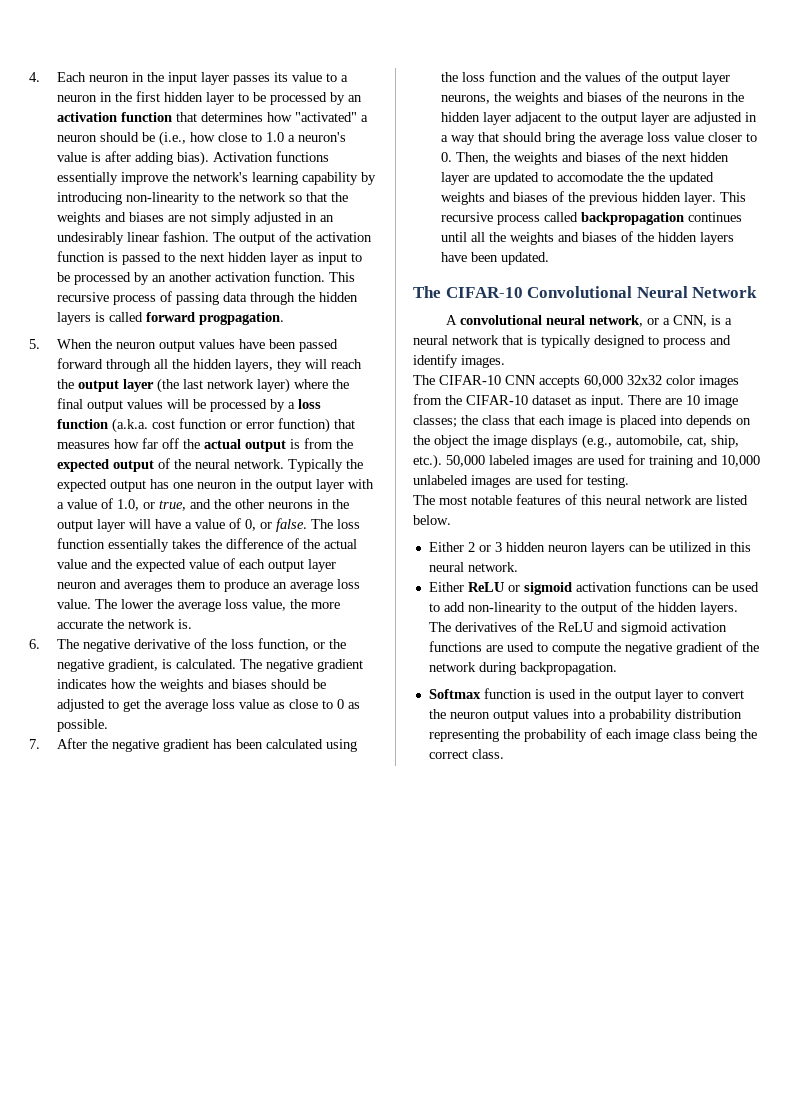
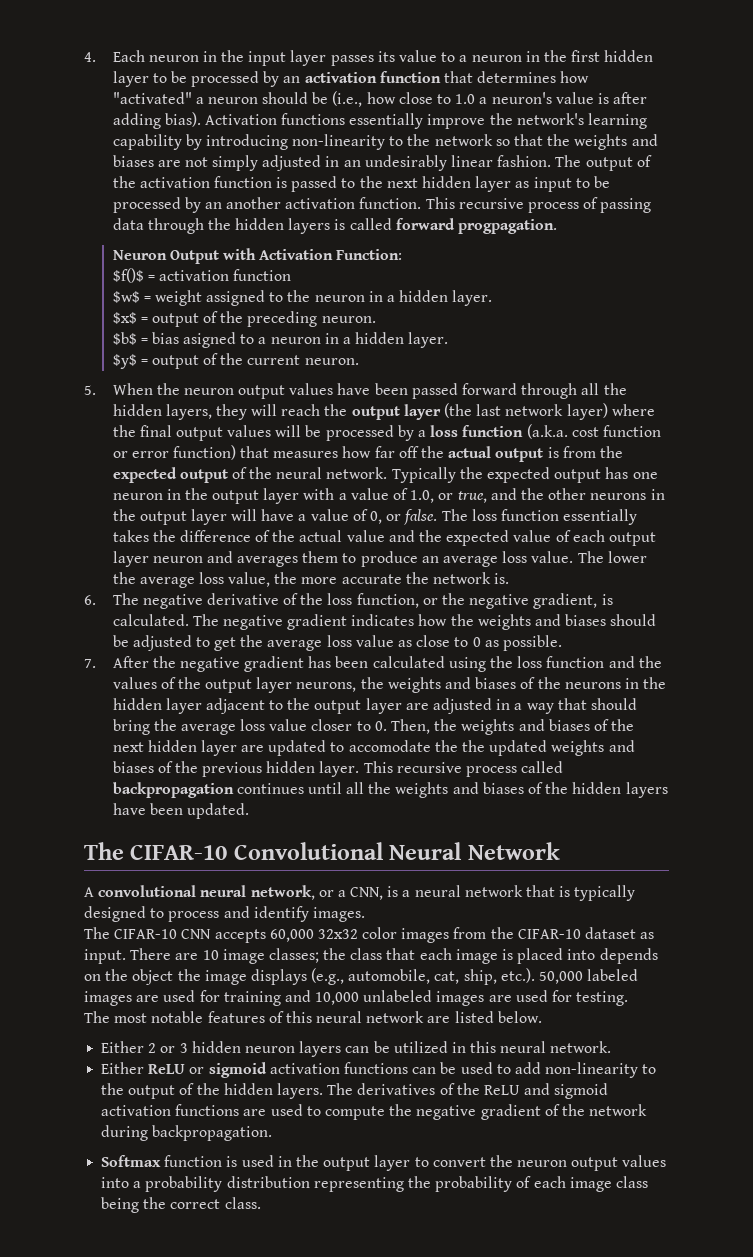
+ Neuron Output with Activation Function:
+ $f()$ = activation function
+ $w$ = weight assigned to the neuron in a hidden layer.
+ $x$ = output of the preceding neuron.
+ $b$ = bias asigned to a neuron in a hidden layer.
+ $y$ = output of the current neuron.

